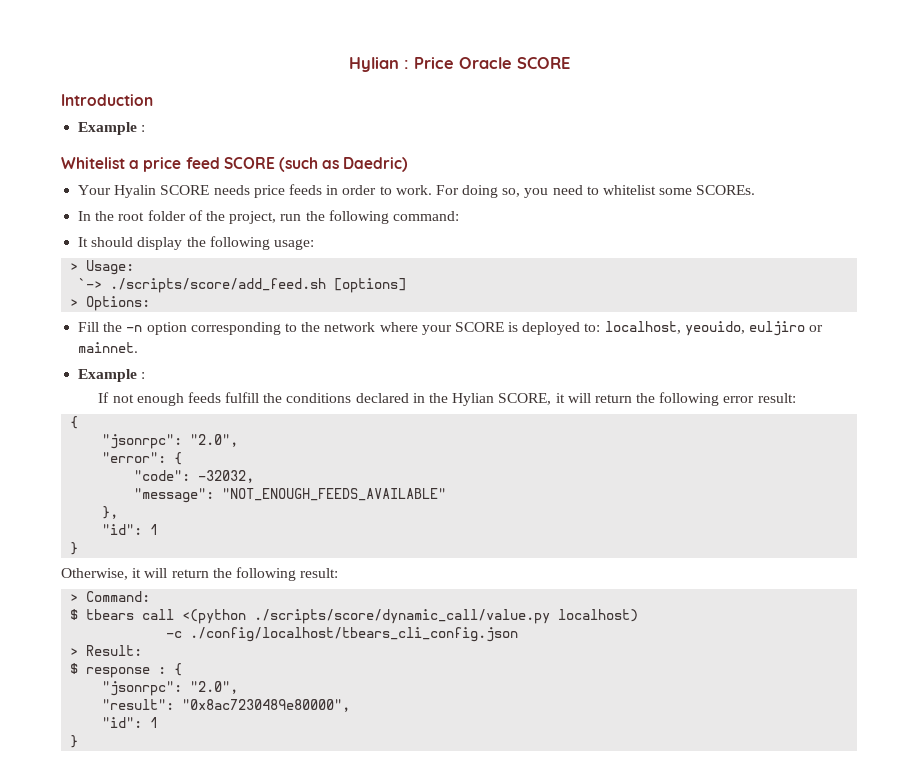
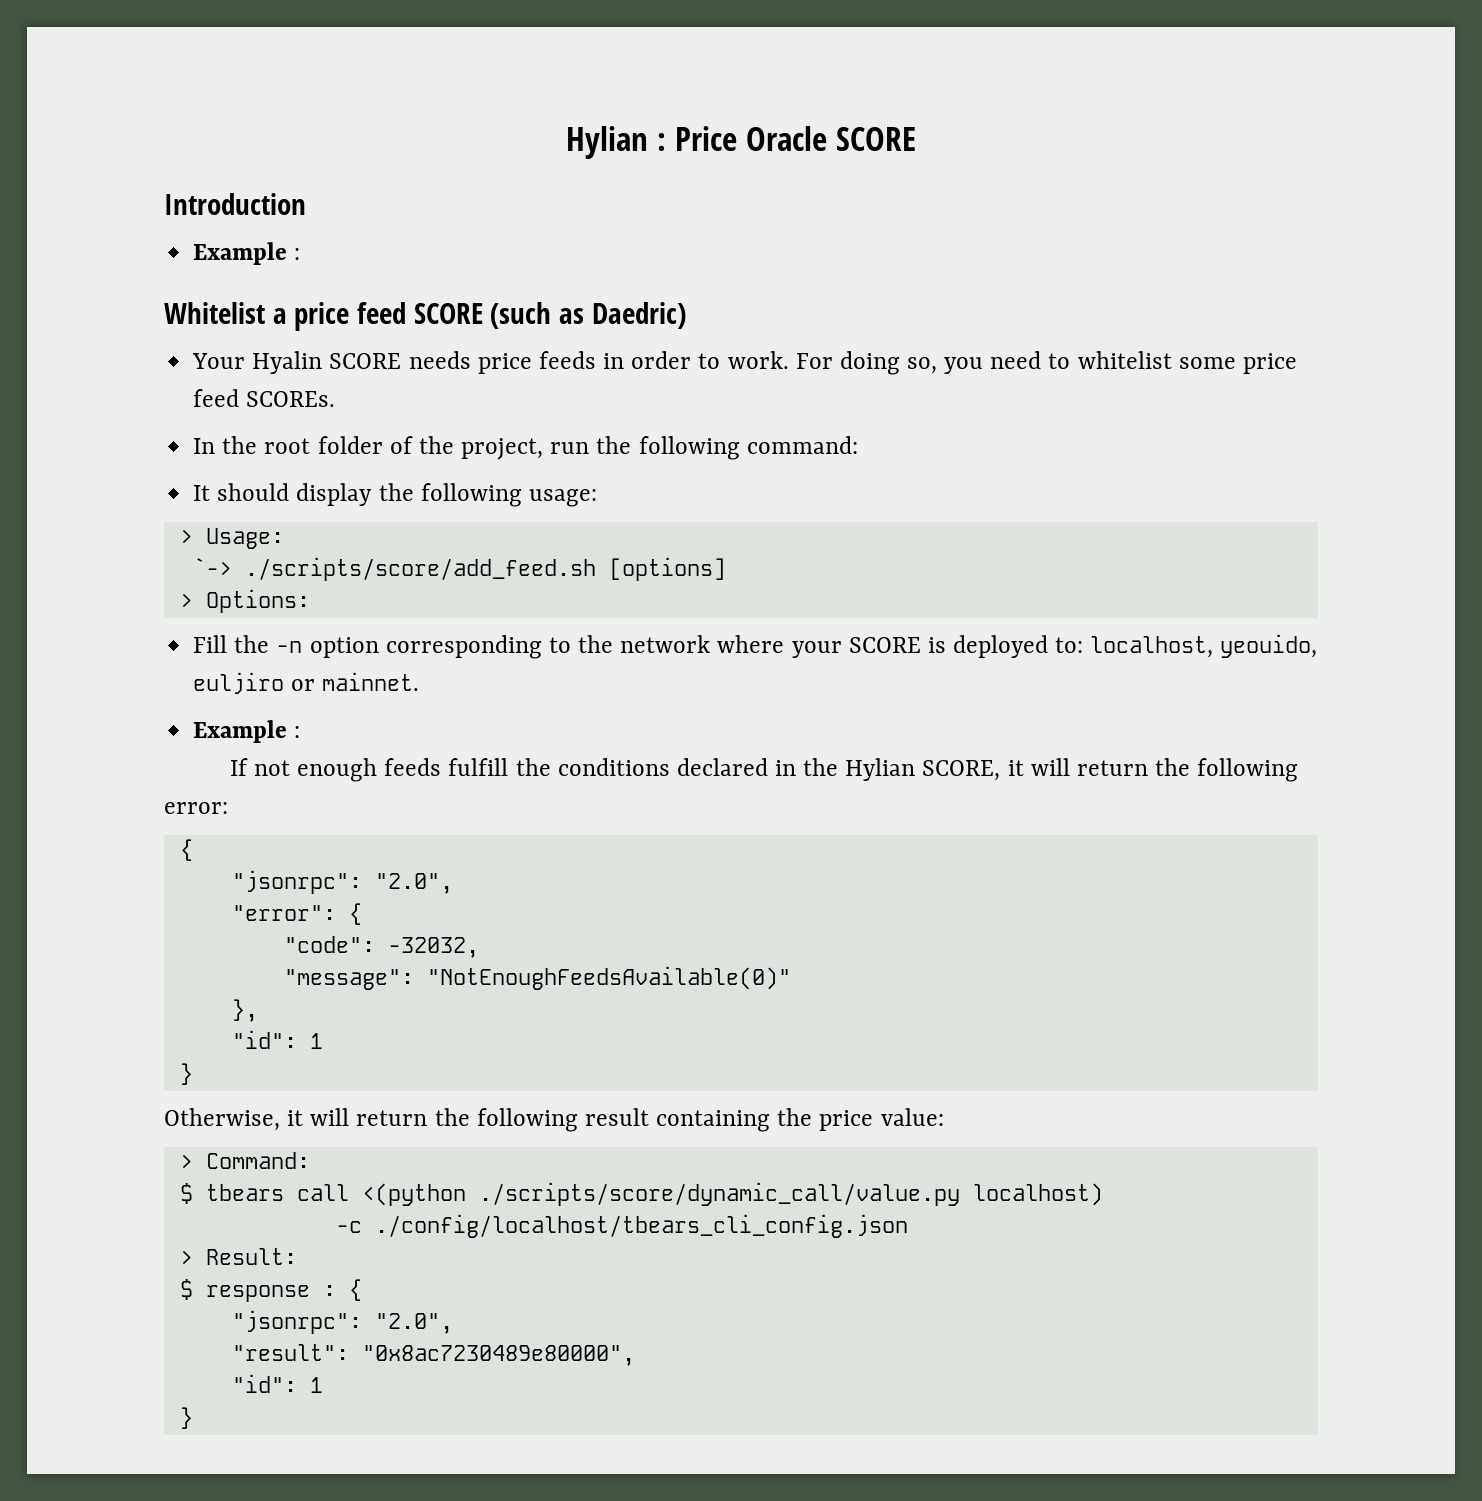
- For doing so, you need to whitelist some SCOREs.
+ For doing so, you need to whitelist some price feed SCOREs.
- If not enough feeds fulfill the conditions declared in the Hylian SCORE, it will return the following error result:
+ If not enough feeds fulfill the conditions declared in the Hylian SCORE, it will return the following error:
- "message": "NOT_ENOUGH_FEEDS_AVAILABLE"
+ "message": "NotEnoughFeedsAvailable(0)"
- Otherwise, it will return the following result:
+ Otherwise, it will return the following result containing the price value:

